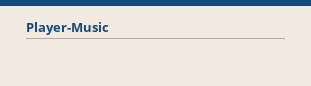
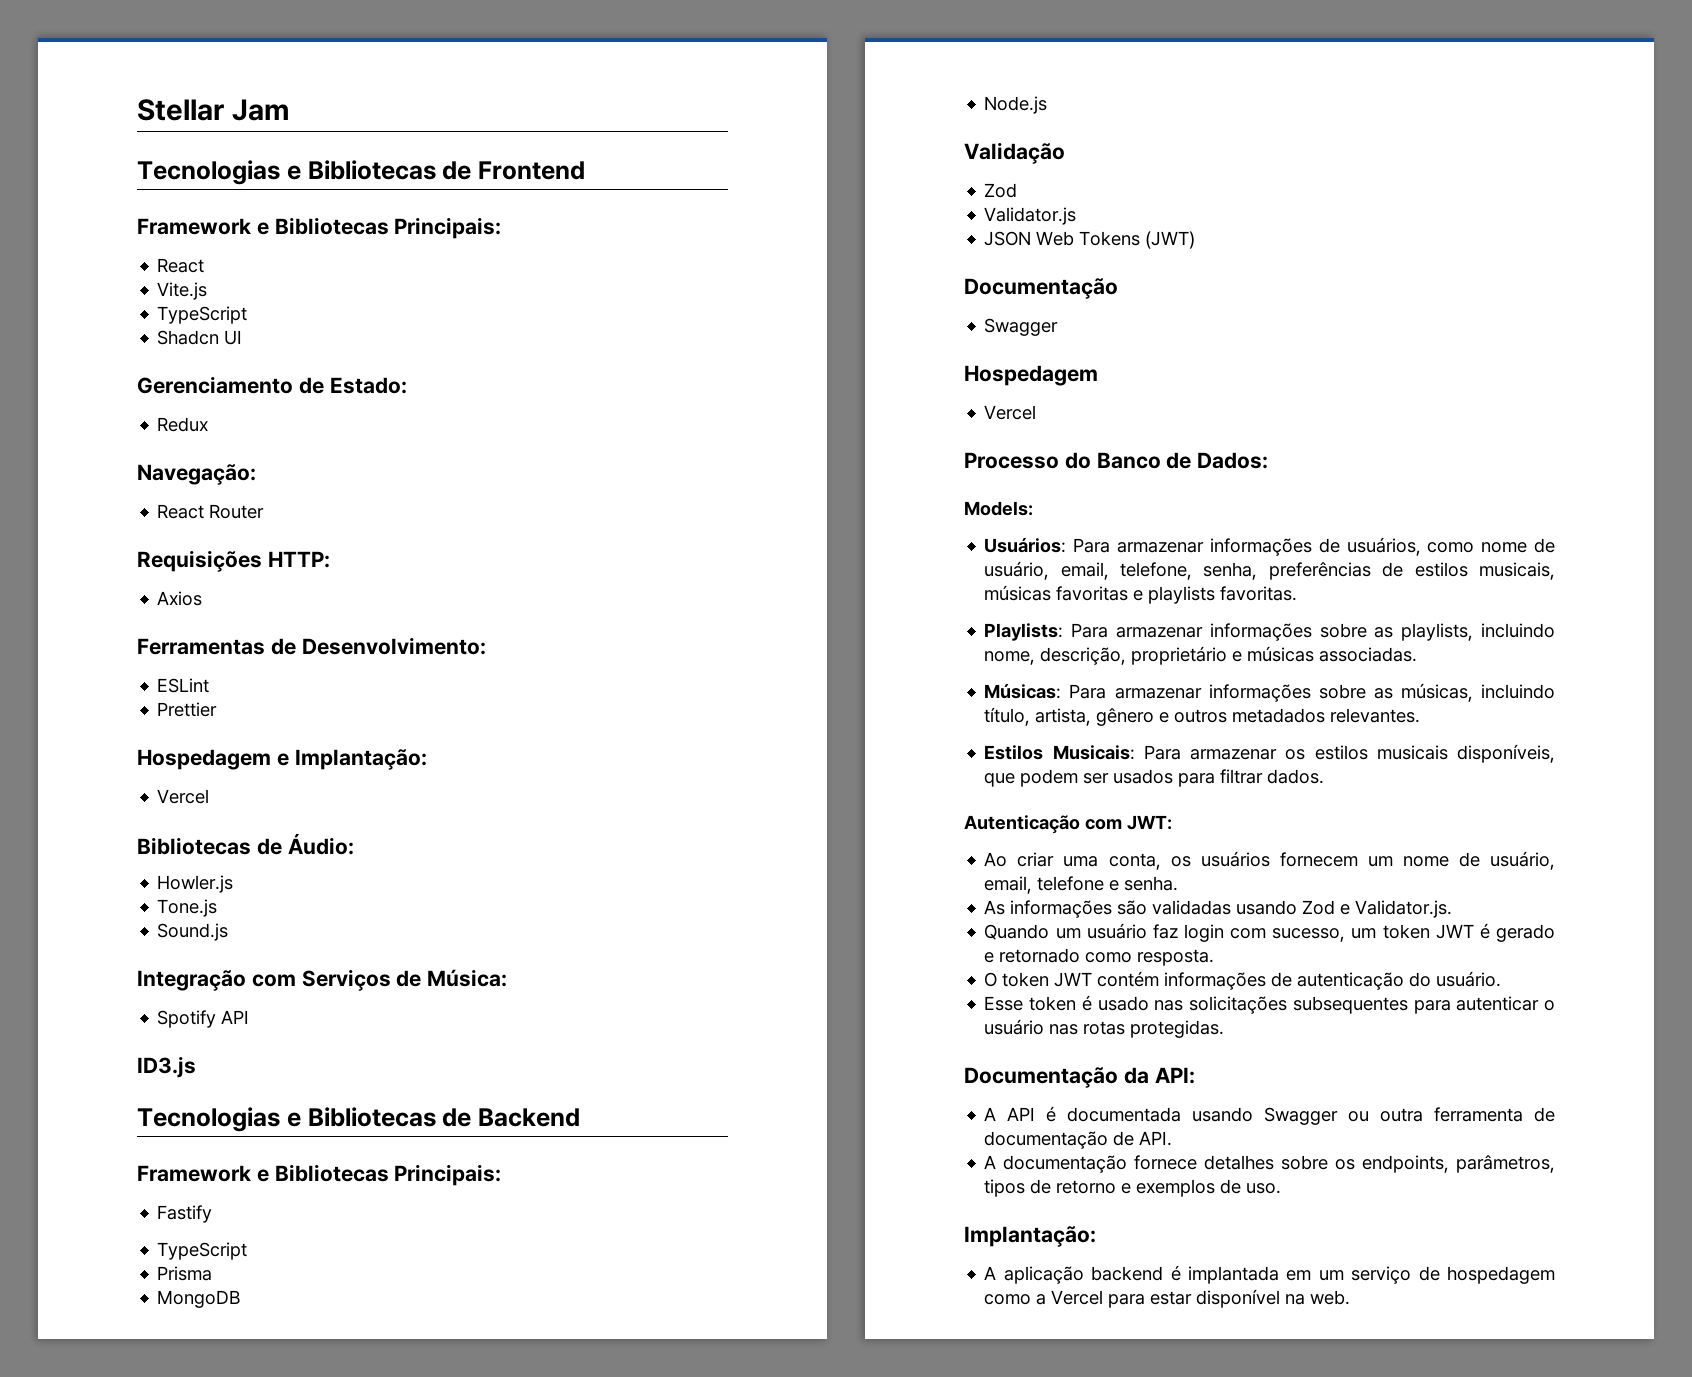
- Player-Music
+ Stellar Jam
+ Tecnologias e Bibliotecas de Frontend
+ Framework e Bibliotecas Principais:
+ React
+ Vite.js
+ TypeScript
+ Shadcn UI
+ Gerenciamento de Estado:
+ Redux
+ Navegação:
+ React Router
+ Requisições HTTP:
+ Axios
+ Ferramentas de Desenvolvimento:
+ ESLint
+ Prettier
+ Hospedagem e Implantação:
+ Vercel
+ Bibliotecas de Áudio:
+ Howler.js
+ Tone.js
+ Sound.js
+ Integração com Serviços de Música:
+ Spotify API
+ ID3.js
+ Tecnologias e Bibliotecas de Backend
+ Framework e Bibliotecas Principais:
+ Fastify
+ TypeScript
+ Prisma
+ MongoDB
+ Node.js
+ Validação
+ Zod
+ Validator.js
+ JSON Web Tokens (JWT)
+ Documentação
+ Swagger
+ Hospedagem
+ Vercel
+ Processo do Banco de Dados:
+ Models:
+ Usuários: Para armazenar informações de usuários, como nome de usuário, email, telefone, senha, preferências de estilos musicais, músicas favoritas e playlists favoritas.
+ Playlists: Para armazenar informações sobre as playlists, incluindo nome, descrição, proprietário e músicas associadas.
+ Músicas: Para armazenar informações sobre as músicas, incluindo título, artista, gênero e outros metadados relevantes.
+ Estilos Musicais: Para armazenar os estilos musicais disponíveis, que podem ser usados para filtrar dados.
+ Autenticação com JWT:
+ Ao criar uma conta, os usuários fornecem um nome de usuário, email, telefone e senha.
+ As informações são validadas usando Zod e Validator.js.
+ Quando um usuário faz login com sucesso, um token JWT é gerado e retornado como resposta.
+ O token JWT contém informações de autenticação do usuário.
+ Esse token é usado nas solicitações subsequentes para autenticar o usuário nas rotas protegidas.
+ Documentação da API:
+ A API é documentada usando Swagger ou outra ferramenta de documentação de API.
+ A documentação fornece detalhes sobre os endpoints, parâmetros, tipos de retorno e exemplos de uso.
+ Implantação:
+ A aplicação backend é implantada em um serviço de hospedagem como a Vercel para estar disponível na web.

